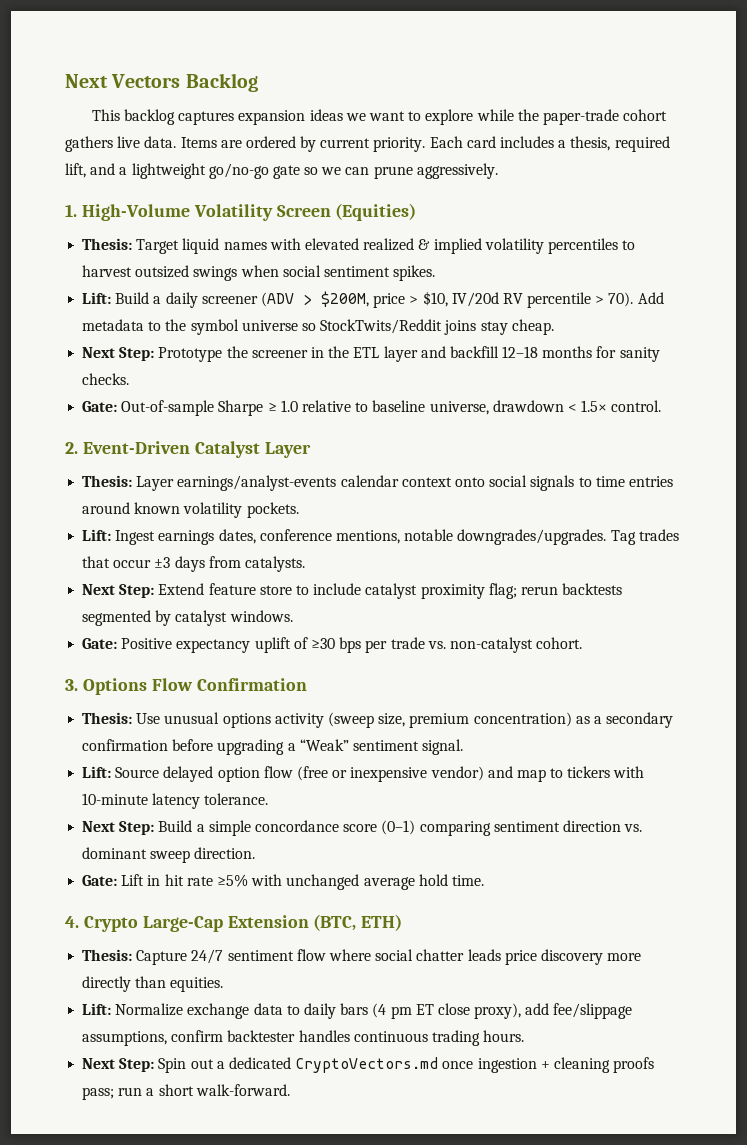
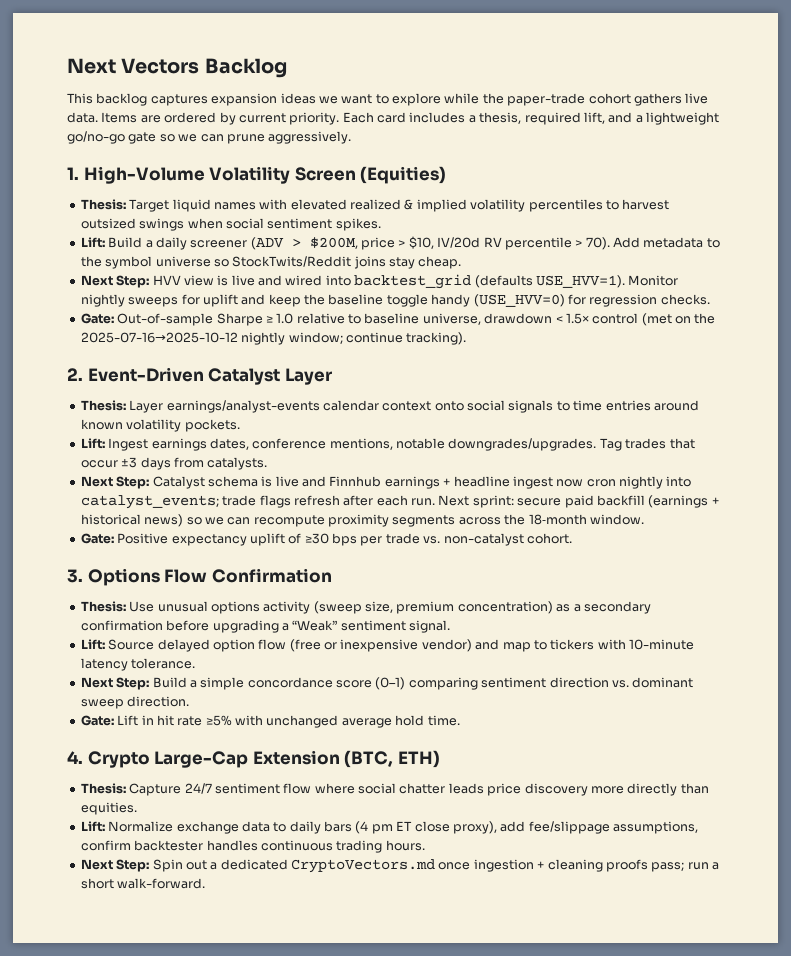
- Next Step: Prototype the screener in the ETL layer and backfill 12–18 months for sanity checks.
+ Next Step: HVV view is live and wired into backtest_grid (defaults USE_HVV=1). Monitor nightly sweeps for uplift and keep the baseline toggle handy (USE_HVV=0) for regression checks.
- Gate: Out-of-sample Sharpe ≥ 1.0 relative to baseline universe, drawdown < 1.5× control.
+ Gate: Out-of-sample Sharpe ≥ 1.0 relative to baseline universe, drawdown < 1.5× control (met on the 2025-07-16→2025-10-12 nightly window; continue tracking).
- Next Step: Extend feature store to include catalyst proximity flag; rerun backtests segmented by catalyst windows.
+ Next Step: Catalyst schema is live and Finnhub earnings + headline ingest now cron nightly into catalyst_events; trade flags refresh after each run. Next sprint: secure paid backfill (earnings + historical news) so we can recompute proximity segments across the 18‑month window.

